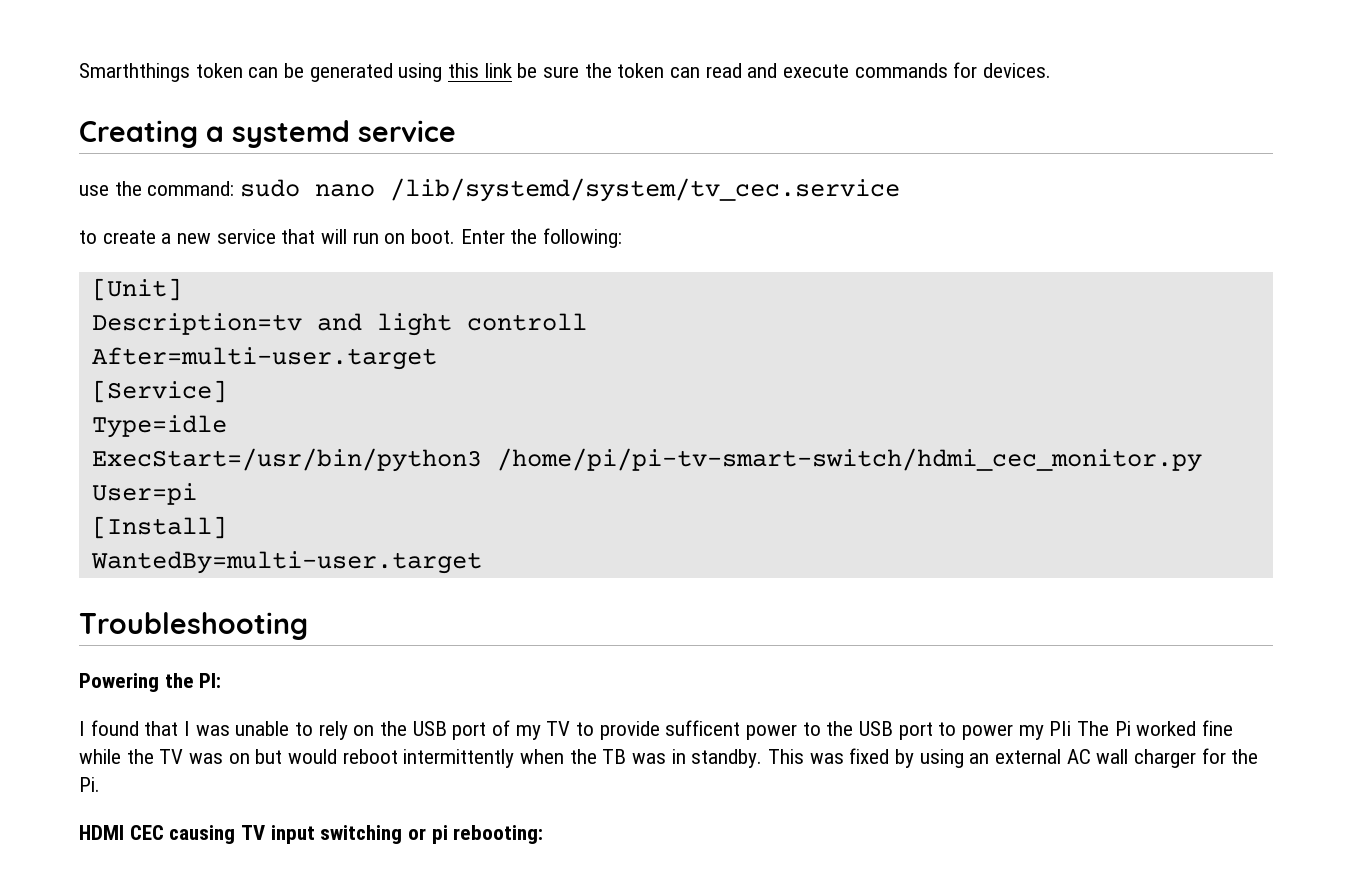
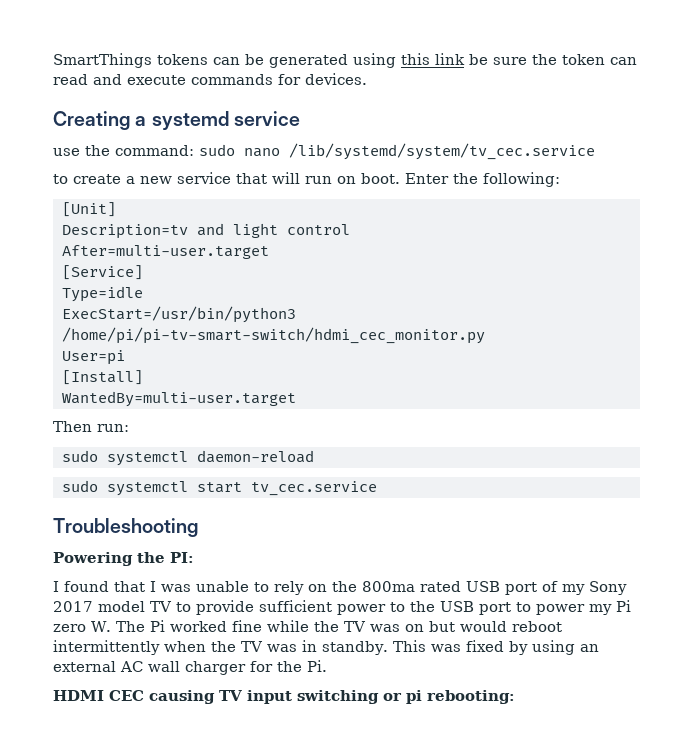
- Smarththings token can be generated using this link be sure the token can read and execute commands for devices.
+ SmartThings tokens can be generated using this link be sure the token can read and execute commands for devices.
- Description=tv and light controll
+ Description=tv and light control
+ Then run:
+ sudo systemctl daemon-reload
+ sudo systemctl start tv_cec.service
- I found that I was unable to rely on the USB port of my TV to provide sufficent power to the USB port to power my PIi The Pi worked fine while the TV was on but would reboot intermittently when the TB was in standby.
+ I found that I was unable to rely on the 800ma rated USB port of my Sony 2017 model TV to provide sufficient power to the USB port to power my Pi zero W. The Pi worked fine while the TV was on but would reboot intermittently when the TV was in standby.

